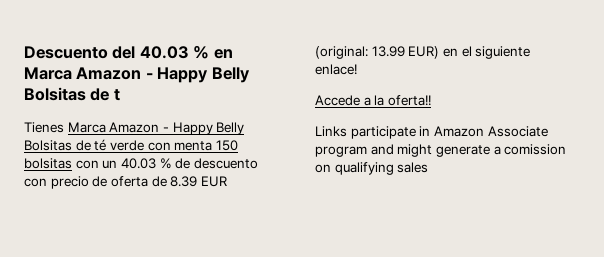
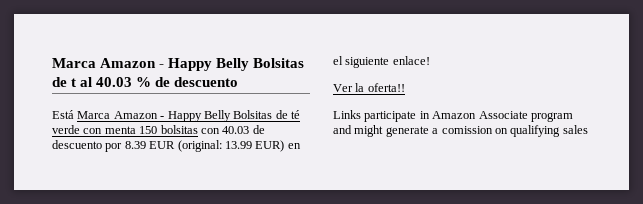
- Descuento del 40.03 % en Marca Amazon - Happy Belly Bolsitas de t
- Tienes Marca Amazon - Happy Belly Bolsitas de té verde con menta 150 bolsitas con un 40.03 % de descuento con precio de oferta de 8.39 EUR (original: 13.99 EUR) en el siguiente enlace!
+ Marca Amazon - Happy Belly Bolsitas de t al 40.03 % de descuento
+ Está Marca Amazon - Happy Belly Bolsitas de té verde con menta 150 bolsitas con 40.03 de descuento por 8.39 EUR (original: 13.99 EUR) en el siguiente enlace!
- Accede a la oferta!!
+ Ver la oferta!!

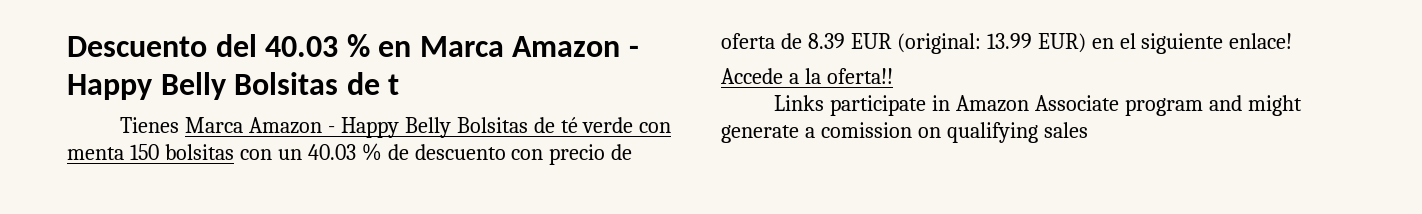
- Marca Amazon - Happy Belly Bolsitas de t al 40.03 % de descuento
- Está Marca Amazon - Happy Belly Bolsitas de té verde con menta 150 bolsitas con 40.03 de descuento por 8.39 EUR (original: 13.99 EUR) en el siguiente enlace!
+ Descuento del 40.03 % en Marca Amazon - Happy Belly Bolsitas de t
+ Tienes Marca Amazon - Happy Belly Bolsitas de té verde con menta 150 bolsitas con un 40.03 % de descuento con precio de oferta de 8.39 EUR (original: 13.99 EUR) en el siguiente enlace!
- Ver la oferta!!
+ Accede a la oferta!!

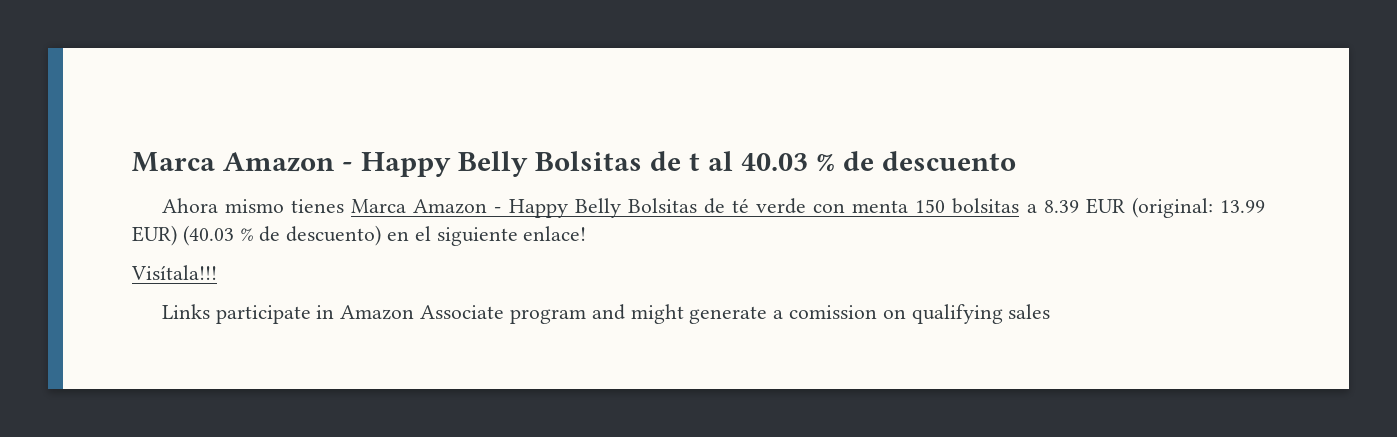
- Descuento del 40.03 % en Marca Amazon - Happy Belly Bolsitas de t
- Tienes Marca Amazon - Happy Belly Bolsitas de té verde con menta 150 bolsitas con un 40.03 % de descuento con precio de oferta de 8.39 EUR (original: 13.99 EUR) en el siguiente enlace!
+ Marca Amazon - Happy Belly Bolsitas de t al 40.03 % de descuento
+ Ahora mismo tienes Marca Amazon - Happy Belly Bolsitas de té verde con menta 150 bolsitas a 8.39 EUR (original: 13.99 EUR) (40.03 % de descuento) en el siguiente enlace!
- Accede a la oferta!!
+ Visítala!!!

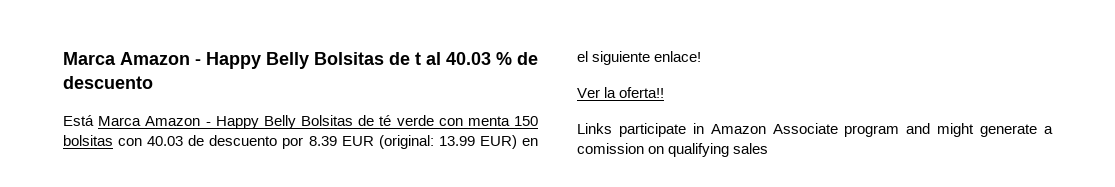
- Ahora mismo tienes Marca Amazon - Happy Belly Bolsitas de té verde con menta 150 bolsitas a 8.39 EUR (original: 13.99 EUR) (40.03 % de descuento) en el siguiente enlace!
+ Está Marca Amazon - Happy Belly Bolsitas de té verde con menta 150 bolsitas con 40.03 de descuento por 8.39 EUR (original: 13.99 EUR) en el siguiente enlace!
- Visítala!!!
+ Ver la oferta!!

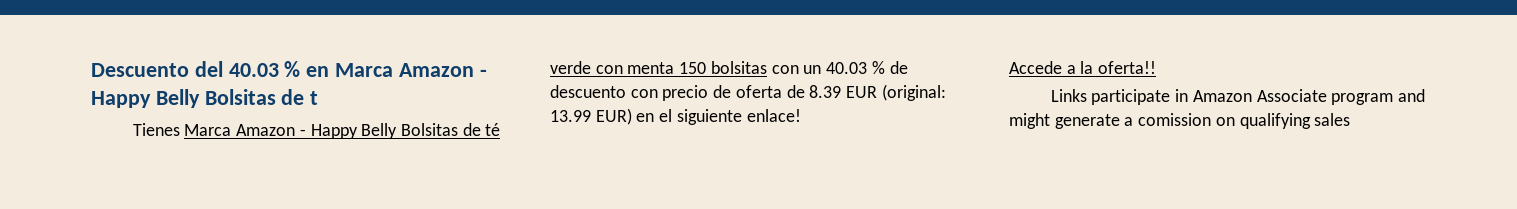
- Marca Amazon - Happy Belly Bolsitas de t al 40.03 % de descuento
- Está Marca Amazon - Happy Belly Bolsitas de té verde con menta 150 bolsitas con 40.03 de descuento por 8.39 EUR (original: 13.99 EUR) en el siguiente enlace!
+ Descuento del 40.03 % en Marca Amazon - Happy Belly Bolsitas de t
+ Tienes Marca Amazon - Happy Belly Bolsitas de té verde con menta 150 bolsitas con un 40.03 % de descuento con precio de oferta de 8.39 EUR (original: 13.99 EUR) en el siguiente enlace!
- Ver la oferta!!
+ Accede a la oferta!!

